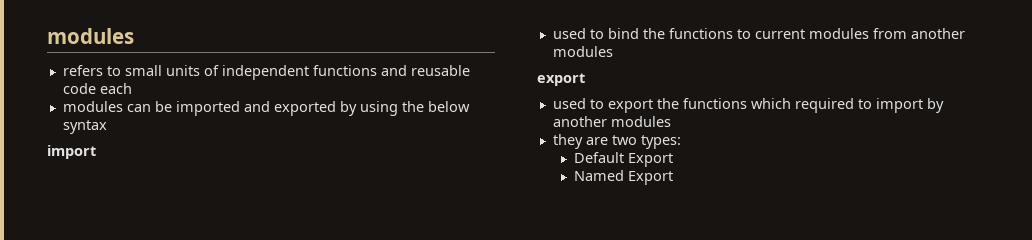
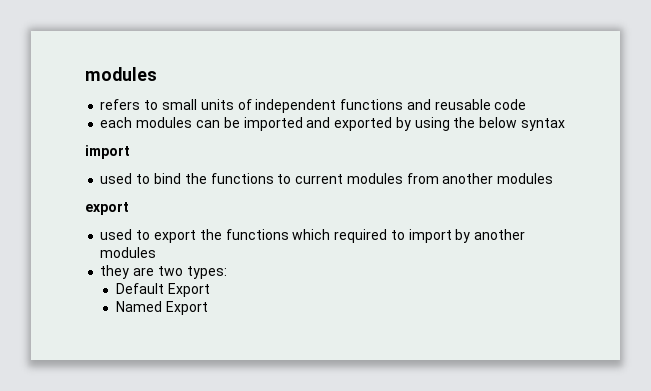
- refers to small units of independent functions and reusable code each
- modules can be imported and exported by using the below syntax
+ refers to small units of independent functions and reusable code
+ each modules can be imported and exported by using the below syntax

